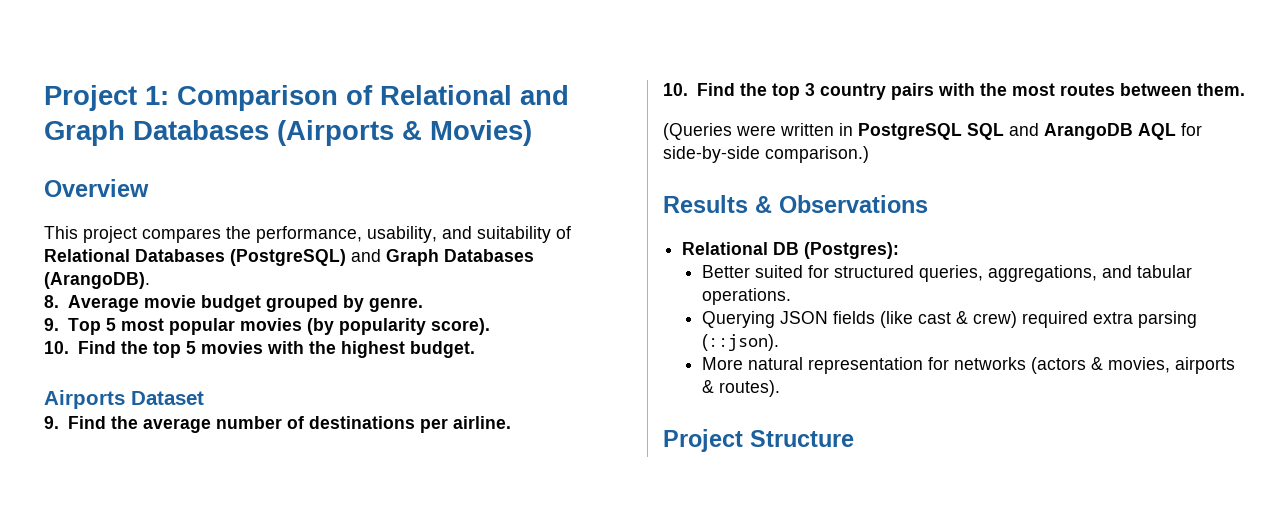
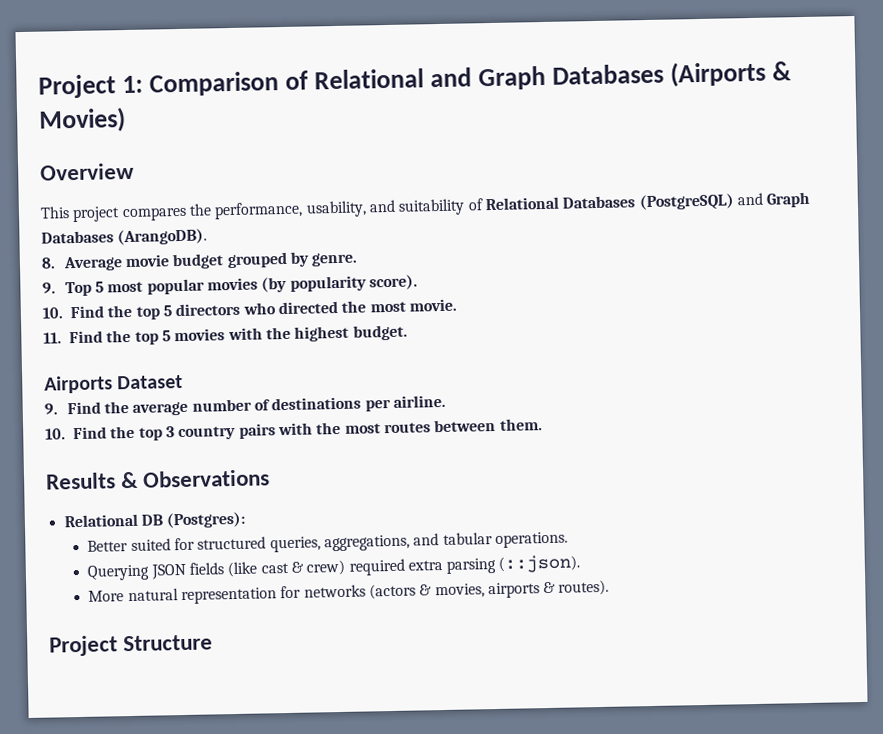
- 10. Find the top 5 movies with the highest budget.
+ 10. Find the top 5 directors who directed the most movie.
+ 11. Find the top 5 movies with the highest budget.
- (Queries were written in PostgreSQL SQL and ArangoDB AQL for side-by-side comparison.)

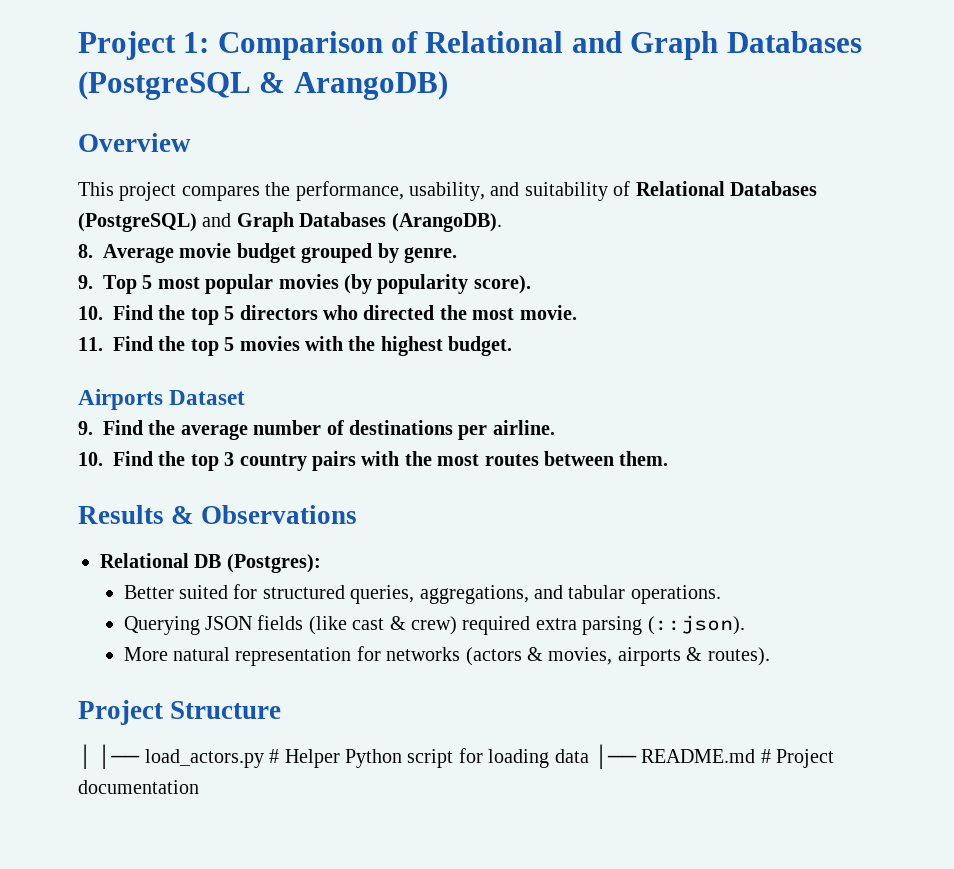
- Project 1: Comparison of Relational and Graph Databases (Airports & Movies)
+ Project 1: Comparison of Relational and Graph Databases (PostgreSQL & ArangoDB)
+ │ │── load_actors.py # Helper Python script for loading data │── README.md # Project documentation

